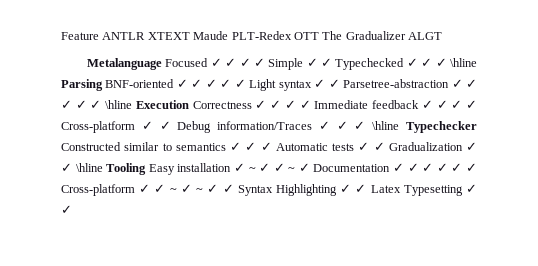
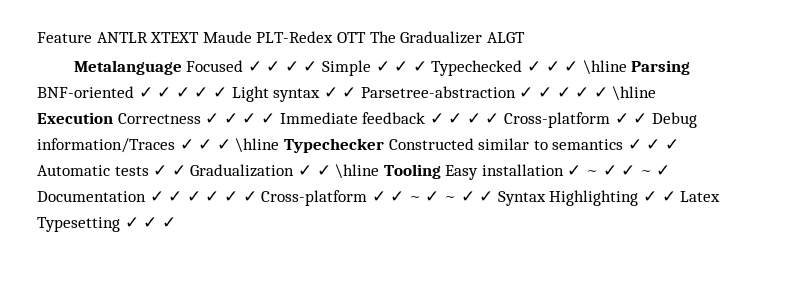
- Metalanguage Focused ✓ ✓ ✓ ✓ Simple ✓ ✓ Typechecked ✓ ✓ ✓ \hline Parsing BNF-oriented ✓ ✓ ✓ ✓ ✓ Light syntax ✓ ✓ Parsetree-abstraction ✓ ✓ ✓ ✓ ✓ \hline Execution Correctness ✓ ✓ ✓ ✓ Immediate feedback ✓ ✓ ✓ ✓ Cross-platform ✓ ✓ Debug information/Traces ✓ ✓ ✓ \hline Typechecker Constructed similar to semantics ✓ ✓ ✓ Automatic tests ✓ ✓ Gradualization ✓ ✓ \hline Tooling Easy installation ✓ ~ ✓ ✓ ~ ✓ Documentation ✓ ✓ ✓ ✓ ✓ ✓ Cross-platform ✓ ✓ ~ ✓ ~ ✓ ✓ Syntax Highlighting ✓ ✓ Latex Typesetting ✓ ✓
+ Metalanguage Focused ✓ ✓ ✓ ✓ Simple ✓ ✓ ✓ Typechecked ✓ ✓ ✓ \hline Parsing BNF-oriented ✓ ✓ ✓ ✓ ✓ Light syntax ✓ ✓ Parsetree-abstraction ✓ ✓ ✓ ✓ ✓ \hline Execution Correctness ✓ ✓ ✓ ✓ Immediate feedback ✓ ✓ ✓ ✓ Cross-platform ✓ ✓ Debug information/Traces ✓ ✓ ✓ \hline Typechecker Constructed similar to semantics ✓ ✓ ✓ Automatic tests ✓ ✓ Gradualization ✓ ✓ \hline Tooling Easy installation ✓ ~ ✓ ✓ ~ ✓ Documentation ✓ ✓ ✓ ✓ ✓ ✓ Cross-platform ✓ ✓ ~ ✓ ~ ✓ ✓ Syntax Highlighting ✓ ✓ Latex Typesetting ✓ ✓ ✓

